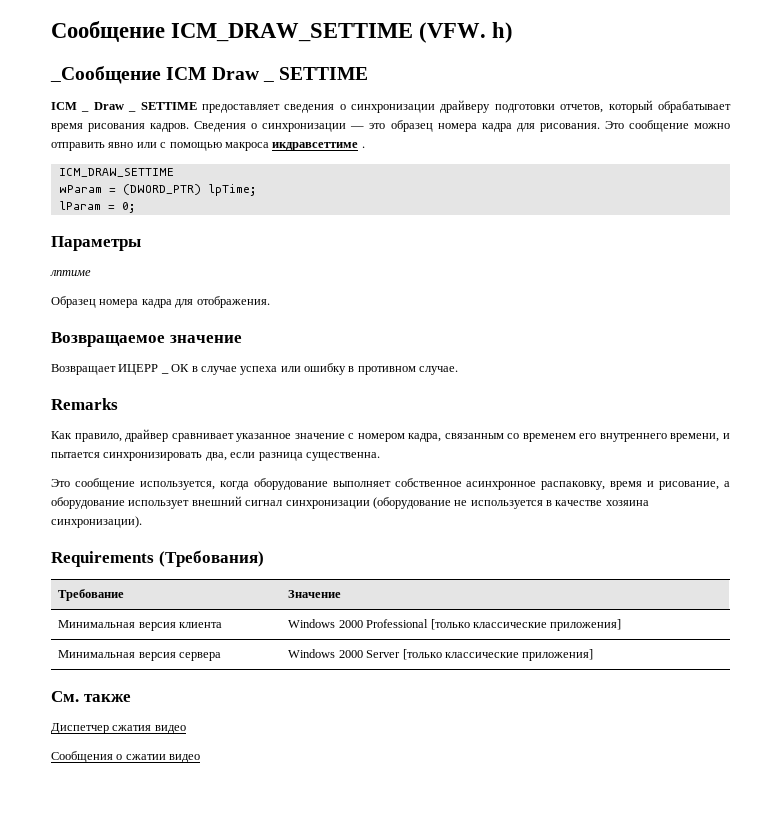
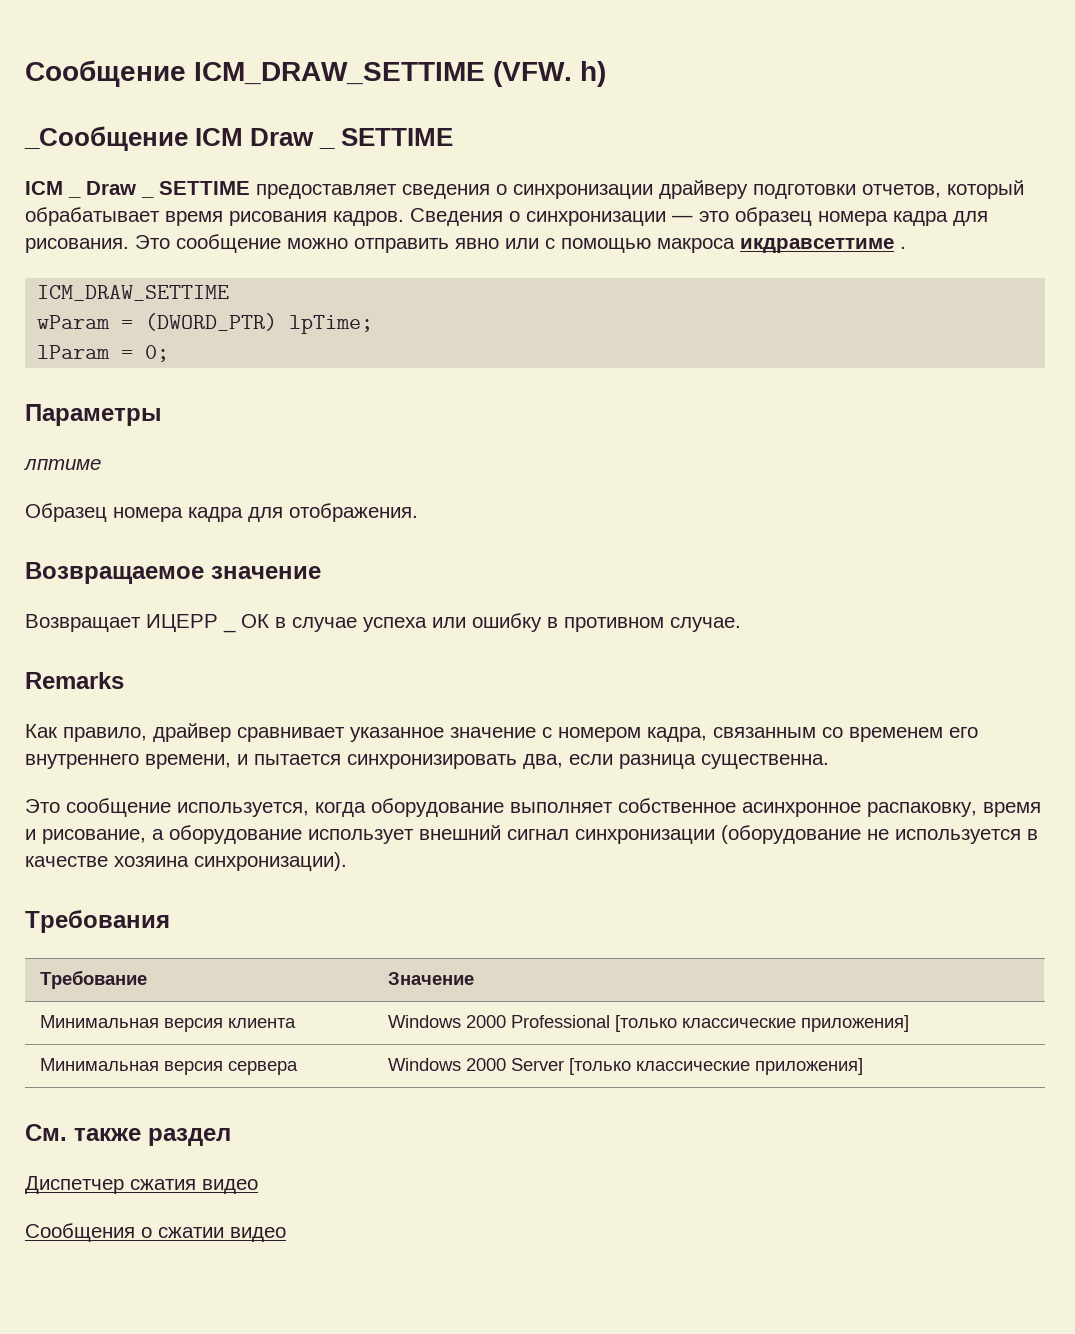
- Requirements (Требования)
+ Требования
- См. также
+ См. также раздел

